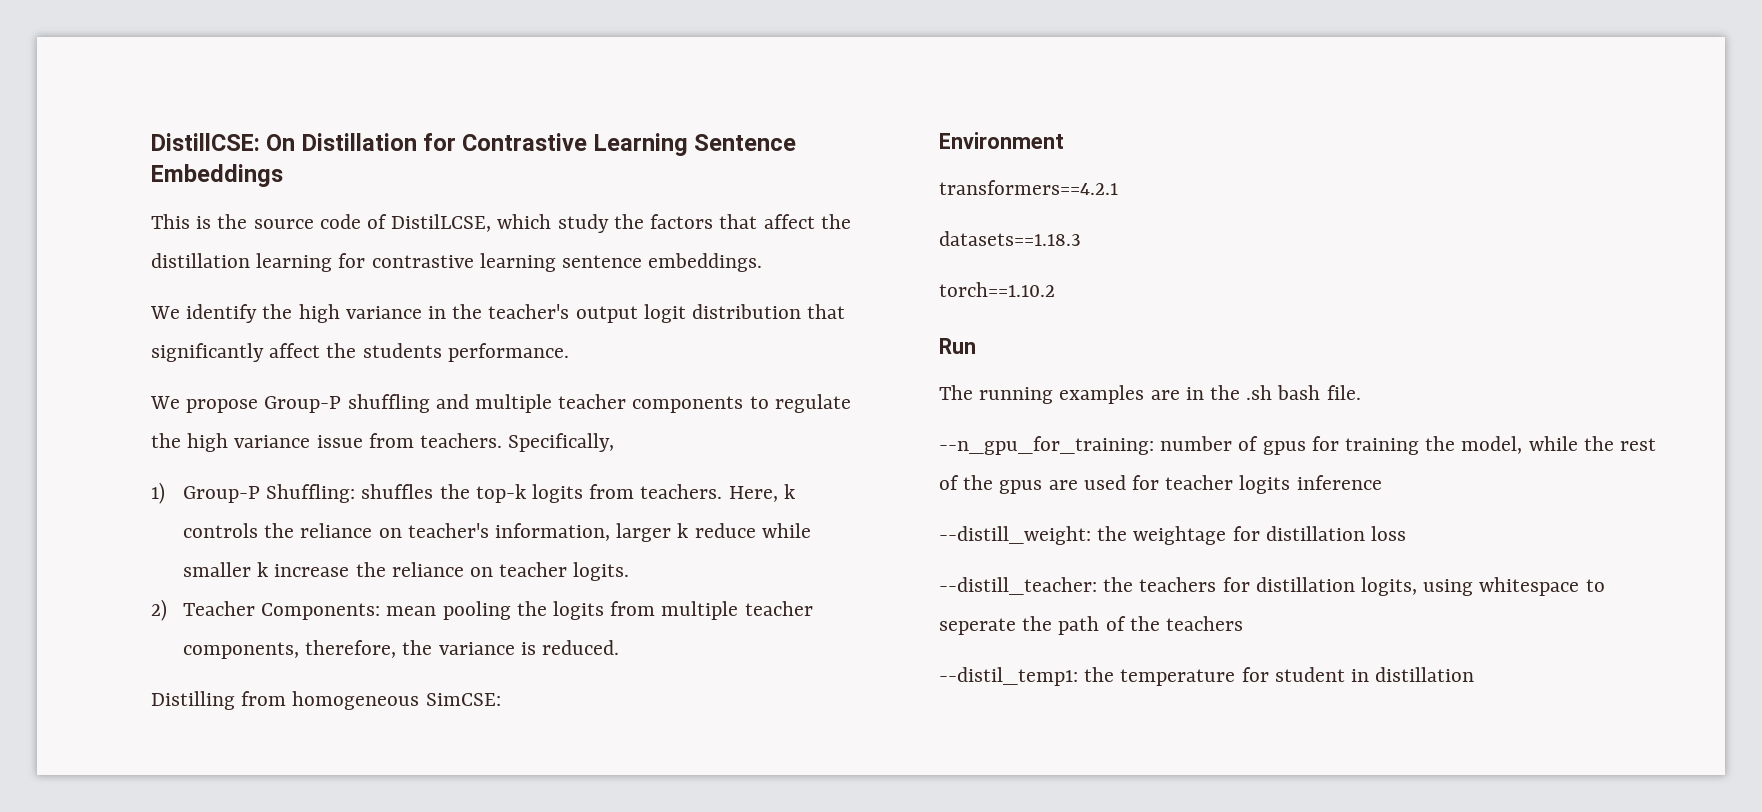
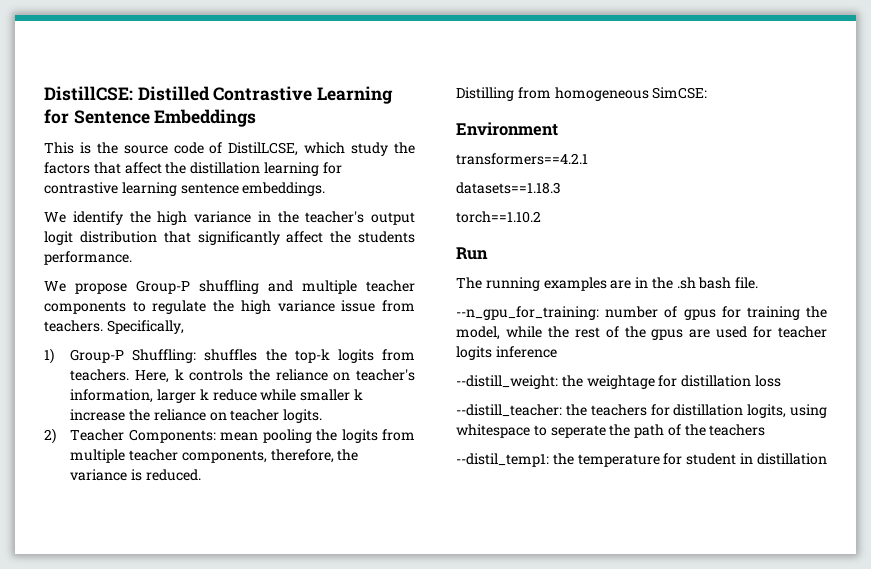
- DistillCSE: On Distillation for Contrastive Learning Sentence Embeddings
+ DistillCSE: Distilled Contrastive Learning for Sentence Embeddings

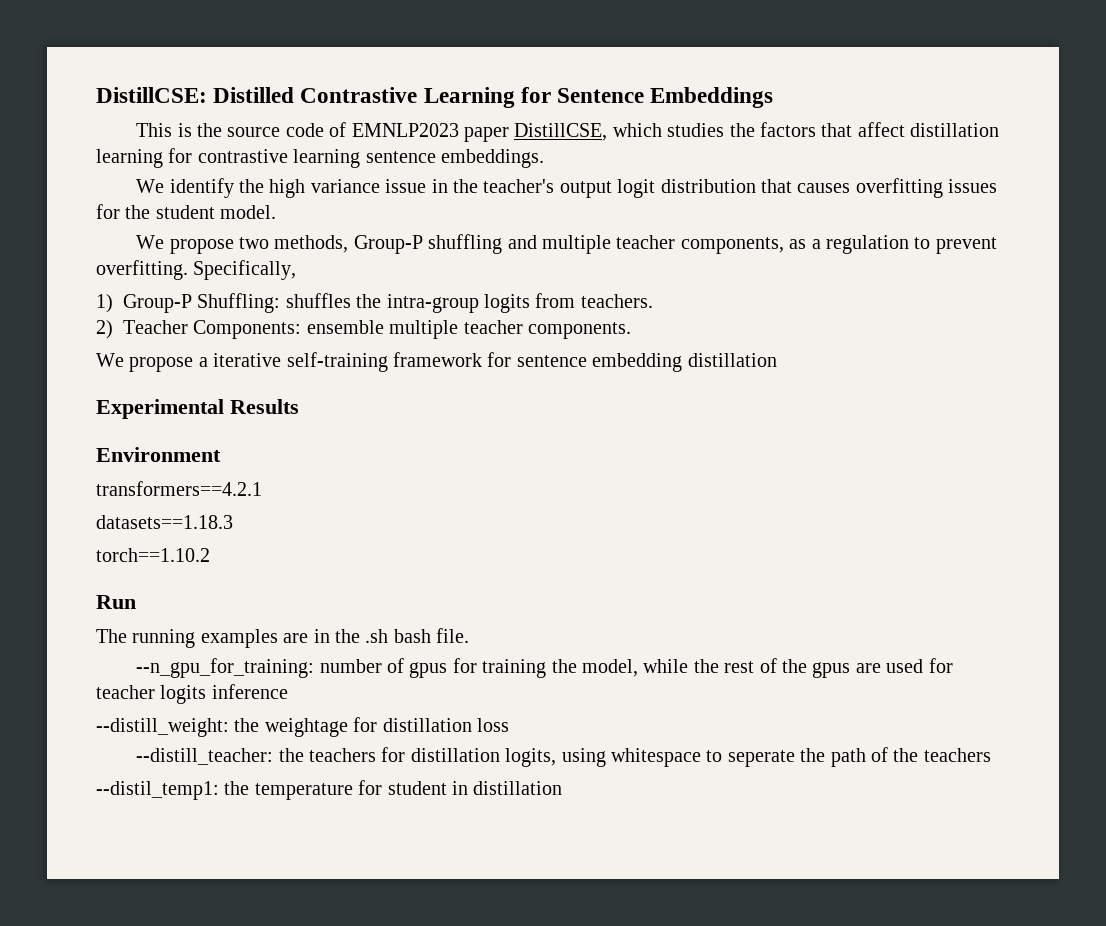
- This is the source code of DistilLCSE, which study the factors that affect the distillation learning for contrastive learning sentence embeddings.
+ This is the source code of EMNLP2023 paper DistillCSE, which studies the factors that affect distillation learning for contrastive learning sentence embeddings.
- We identify the high variance in the teacher's output logit distribution that significantly affect the students performance.
- We propose Group-P shuffling and multiple teacher components to regulate the high variance issue from teachers.
+ We identify the high variance issue in the teacher's output logit distribution that causes overfitting issues for the student model.
+ We propose two methods, Group-P shuffling and multiple teacher components, as a regulation to prevent overfitting.
- 1) Group-P Shuffling: shuffles the top-k logits from teachers. Here, k controls the reliance on teacher's information, larger k reduce while smaller k increase the reliance on teacher logits.
- 2) Teacher Components: mean pooling the logits from multiple teacher components, therefore, the variance is reduced.
- Distilling from homogeneous SimCSE:
+ 1) Group-P Shuffling: shuffles the intra-group logits from teachers.
+ 2) Teacher Components: ensemble multiple teacher components.
+ We propose a iterative self-training framework for sentence embedding distillation
+ Experimental Results

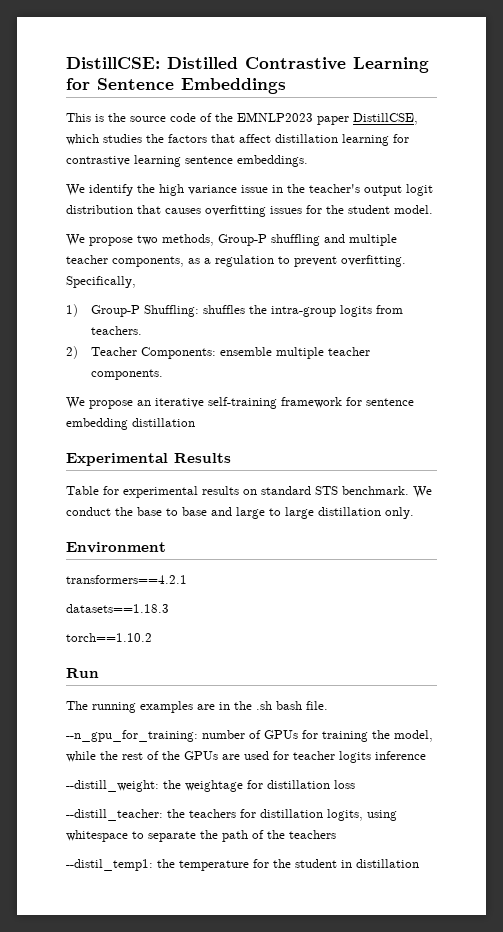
- This is the source code of EMNLP2023 paper DistillCSE, which studies the factors that affect distillation learning for contrastive learning sentence embeddings.
+ This is the source code of the EMNLP2023 paper DistillCSE, which studies the factors that affect distillation learning for contrastive learning sentence embeddings.
- We propose a iterative self-training framework for sentence embedding distillation
+ We propose an iterative self-training framework for sentence embedding distillation
+ Table for experimental results on standard STS benchmark. We conduct the base to base and large to large distillation only.
- --n_gpu_for_training: number of gpus for training the model, while the rest of the gpus are used for teacher logits inference
+ --n_gpu_for_training: number of GPUs for training the model, while the rest of the GPUs are used for teacher logits inference
- --distill_teacher: the teachers for distillation logits, using whitespace to seperate the path of the teachers
+ --distill_teacher: the teachers for distillation logits, using whitespace to separate the path of the teachers
- --distil_temp1: the temperature for student in distillation
+ --distil_temp1: the temperature for the student in distillation

